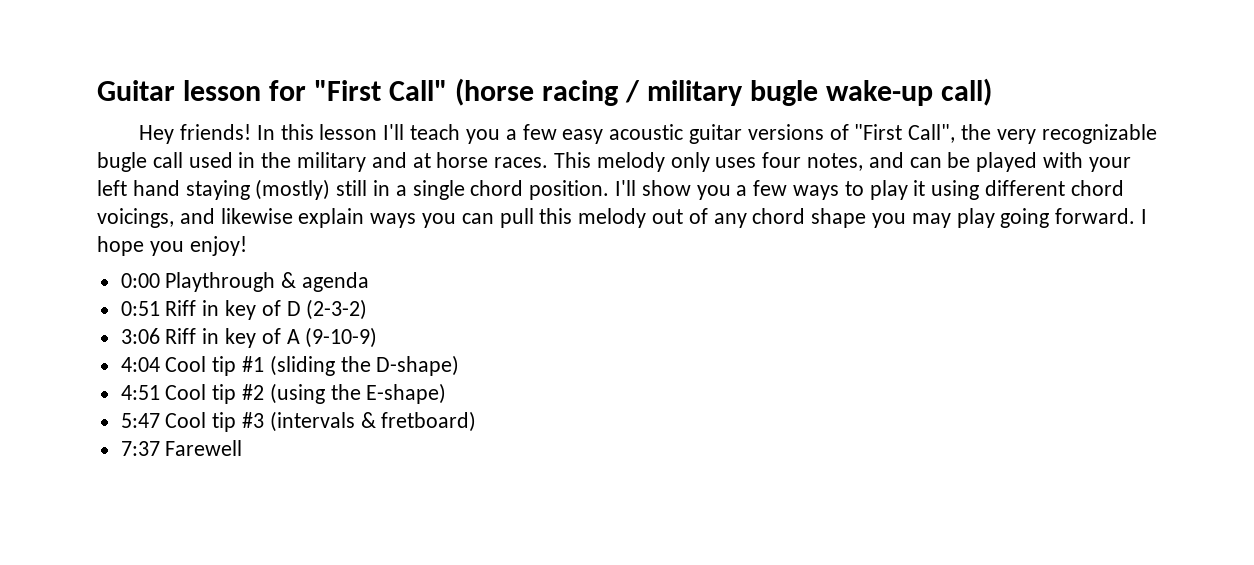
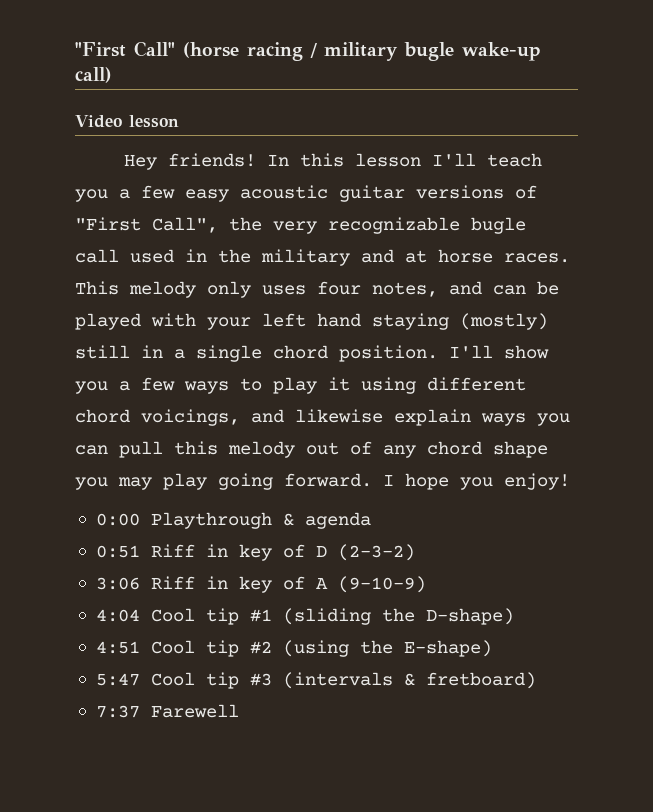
- Guitar lesson for "First Call" (horse racing / military bugle wake-up call)
+ "First Call" (horse racing / military bugle wake-up call)
+ Video lesson

